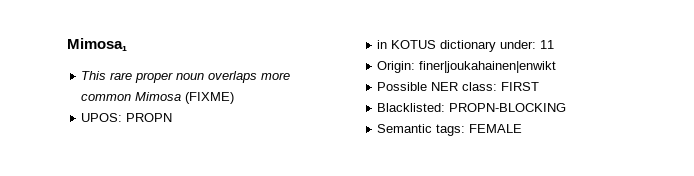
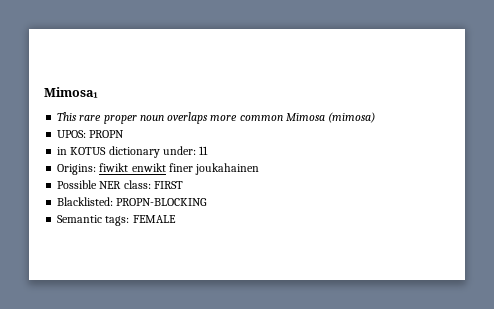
- This rare proper noun overlaps more common Mimosa (FIXME)
+ This rare proper noun overlaps more common Mimosa (mimosa)
- Origin: finer|joukahainen|enwikt
+ Origins: fiwikt enwikt finer joukahainen

